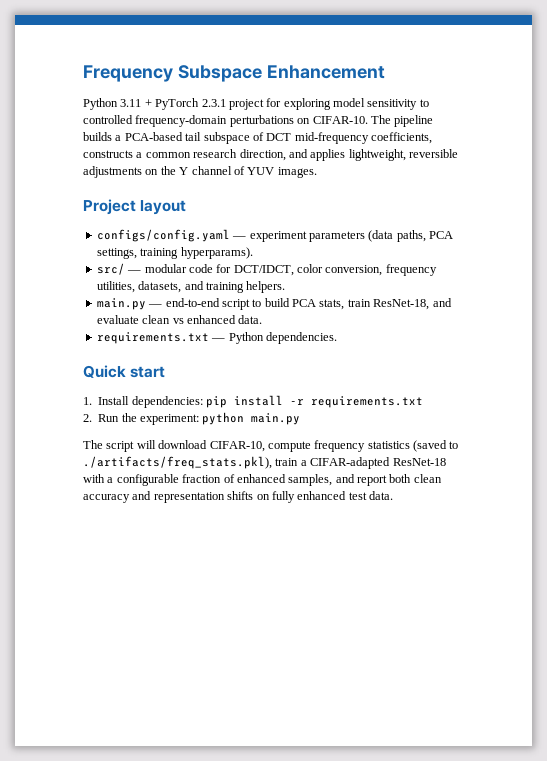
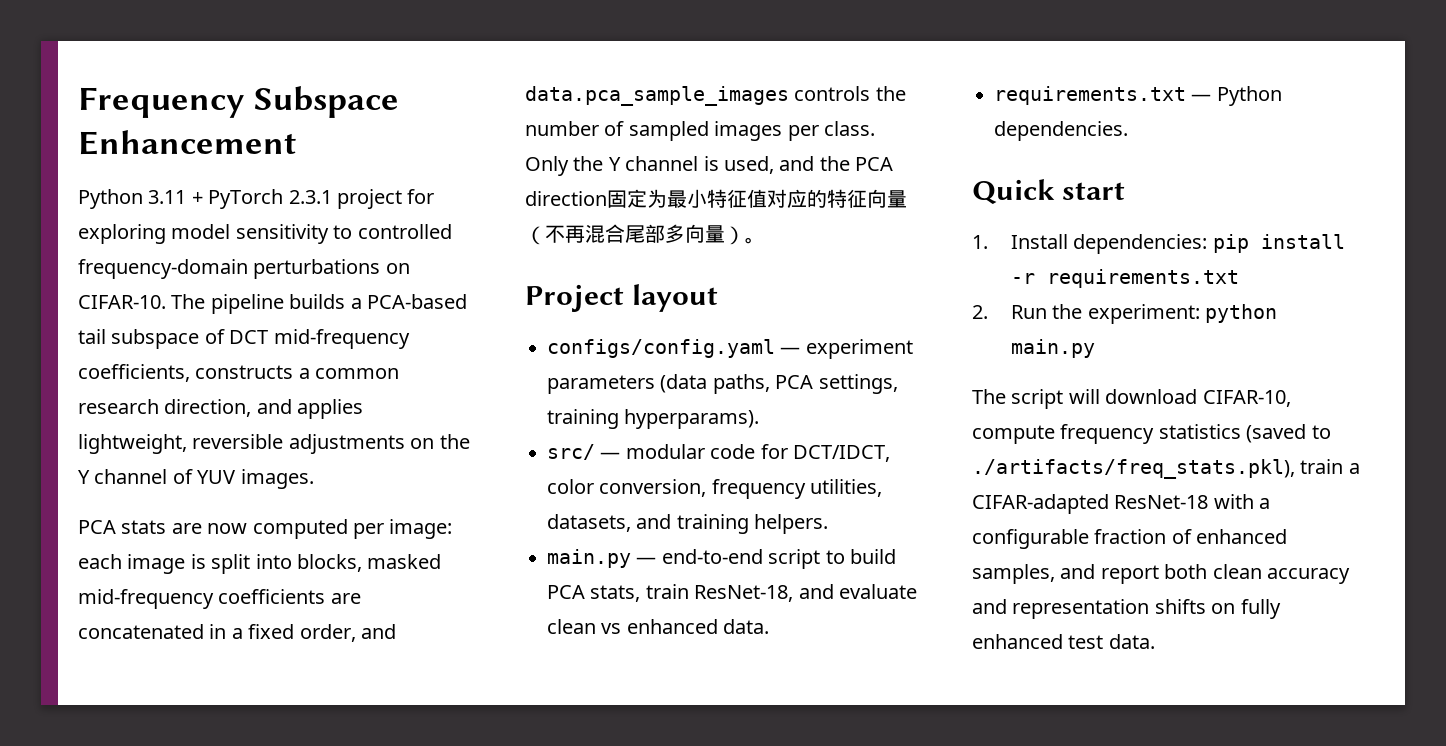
+ PCA stats are now computed per image: each image is split into blocks, masked mid-frequency coefficients are concatenated in a fixed order, and data.pca_sample_images controls the number of sampled images per class. Only the Y channel is used, and the PCA direction固定为最小特征值对应的特征向量（不再混合尾部多向量）。

